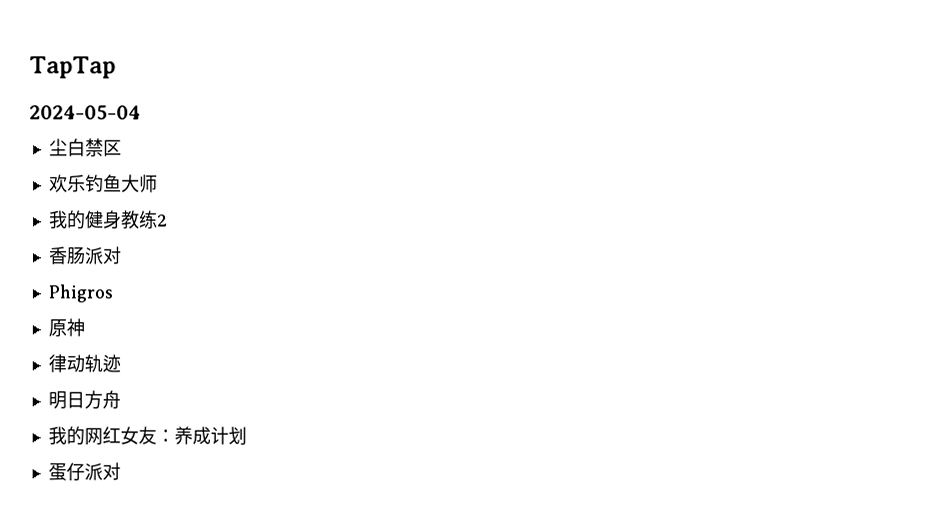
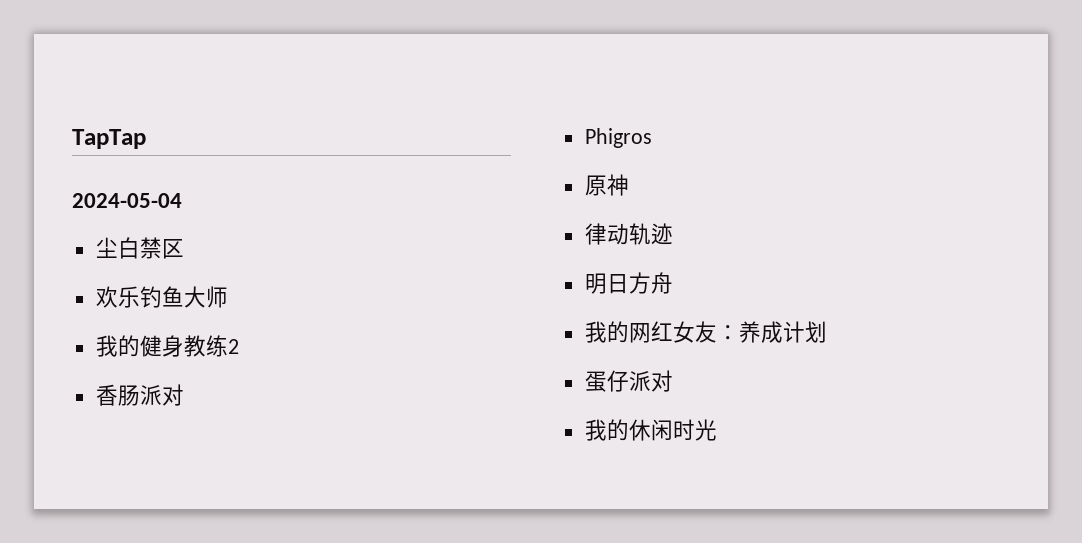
+ 我的休闲时光

